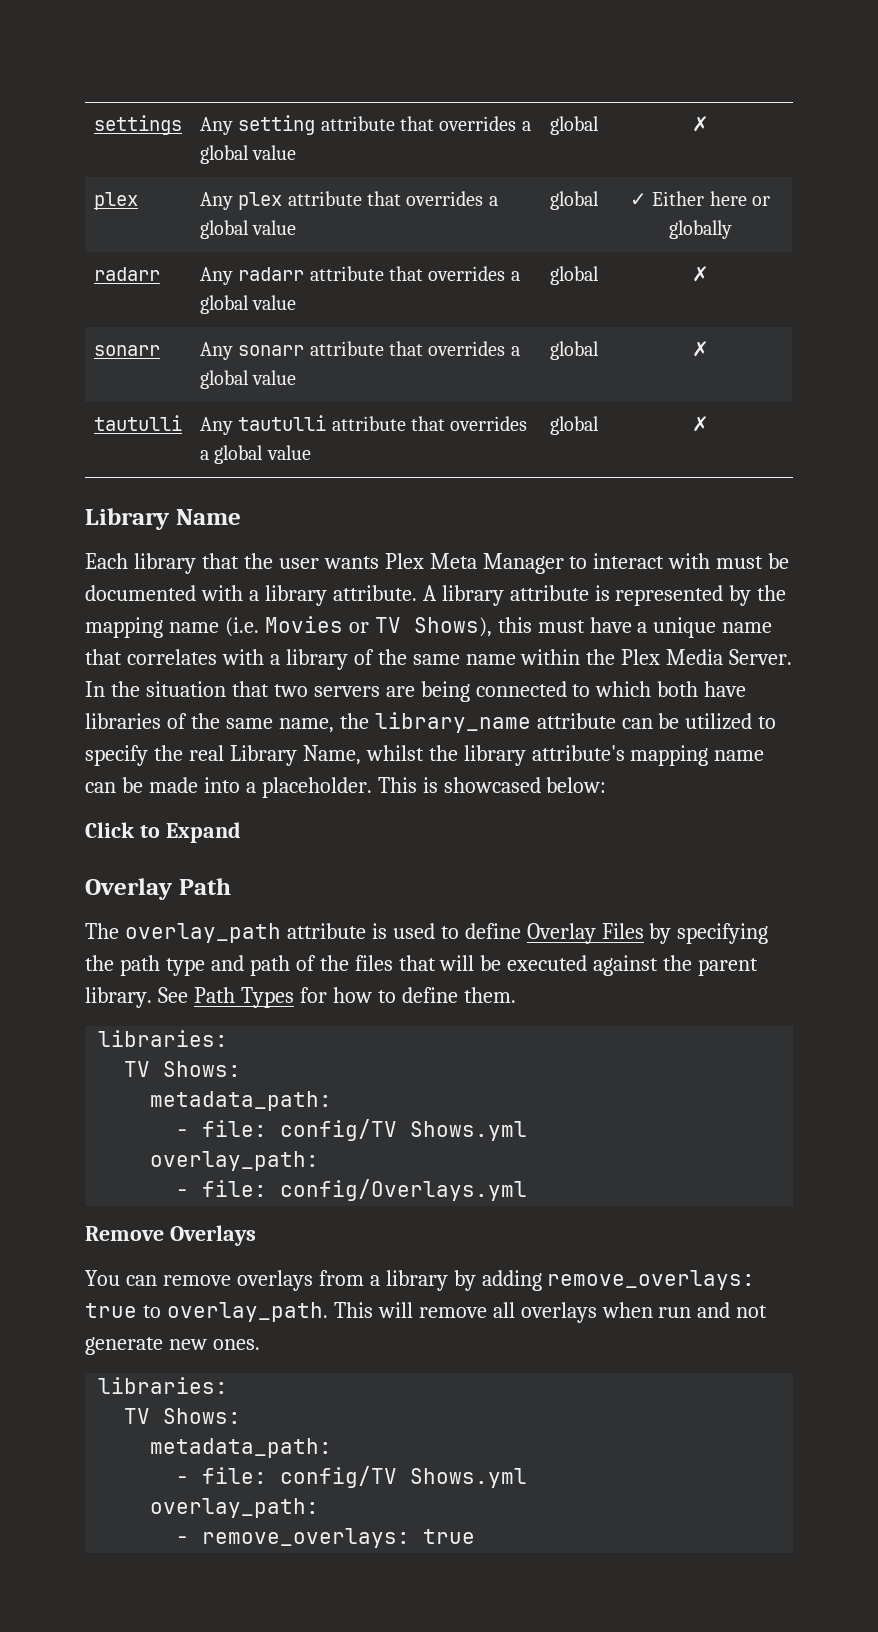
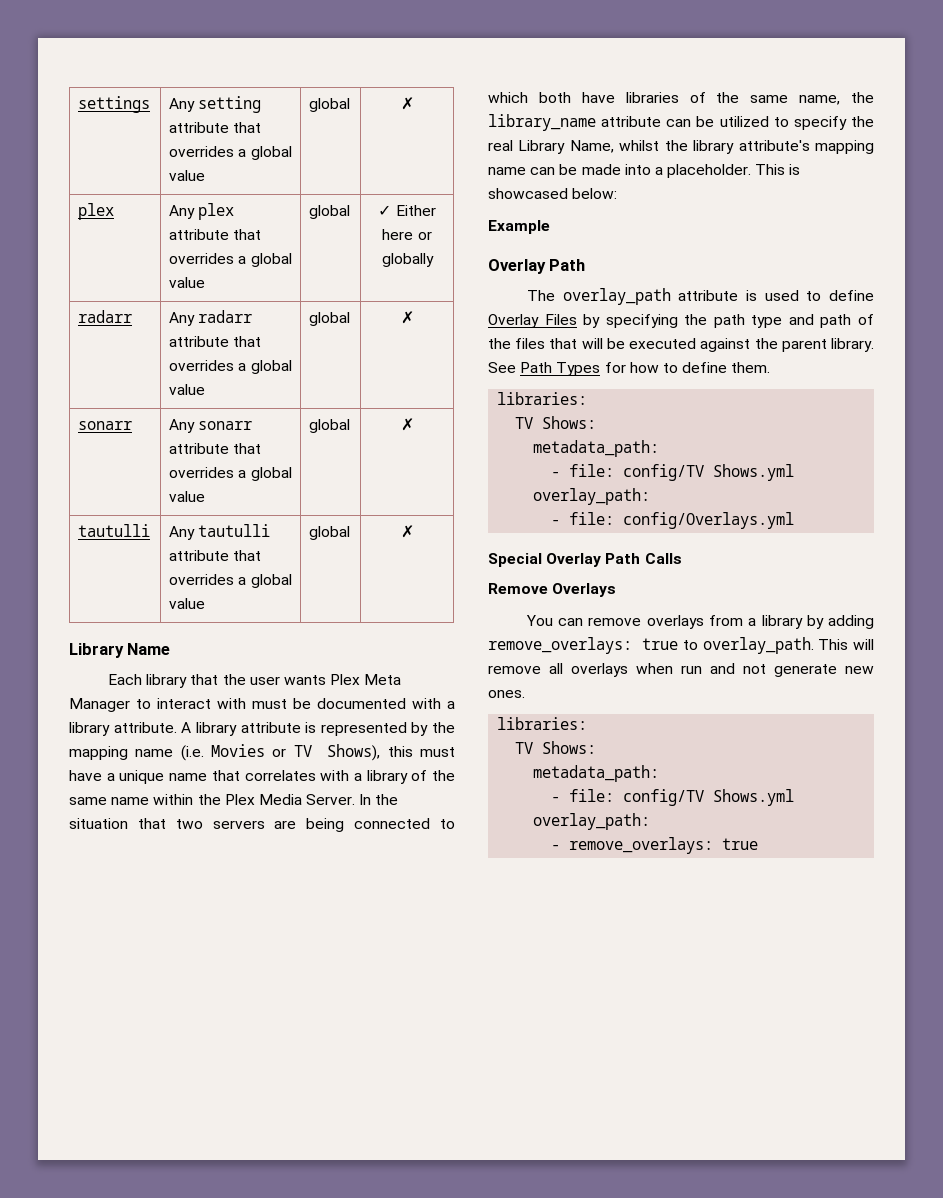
- Click to Expand
+ Example
+ Special Overlay Path Calls

